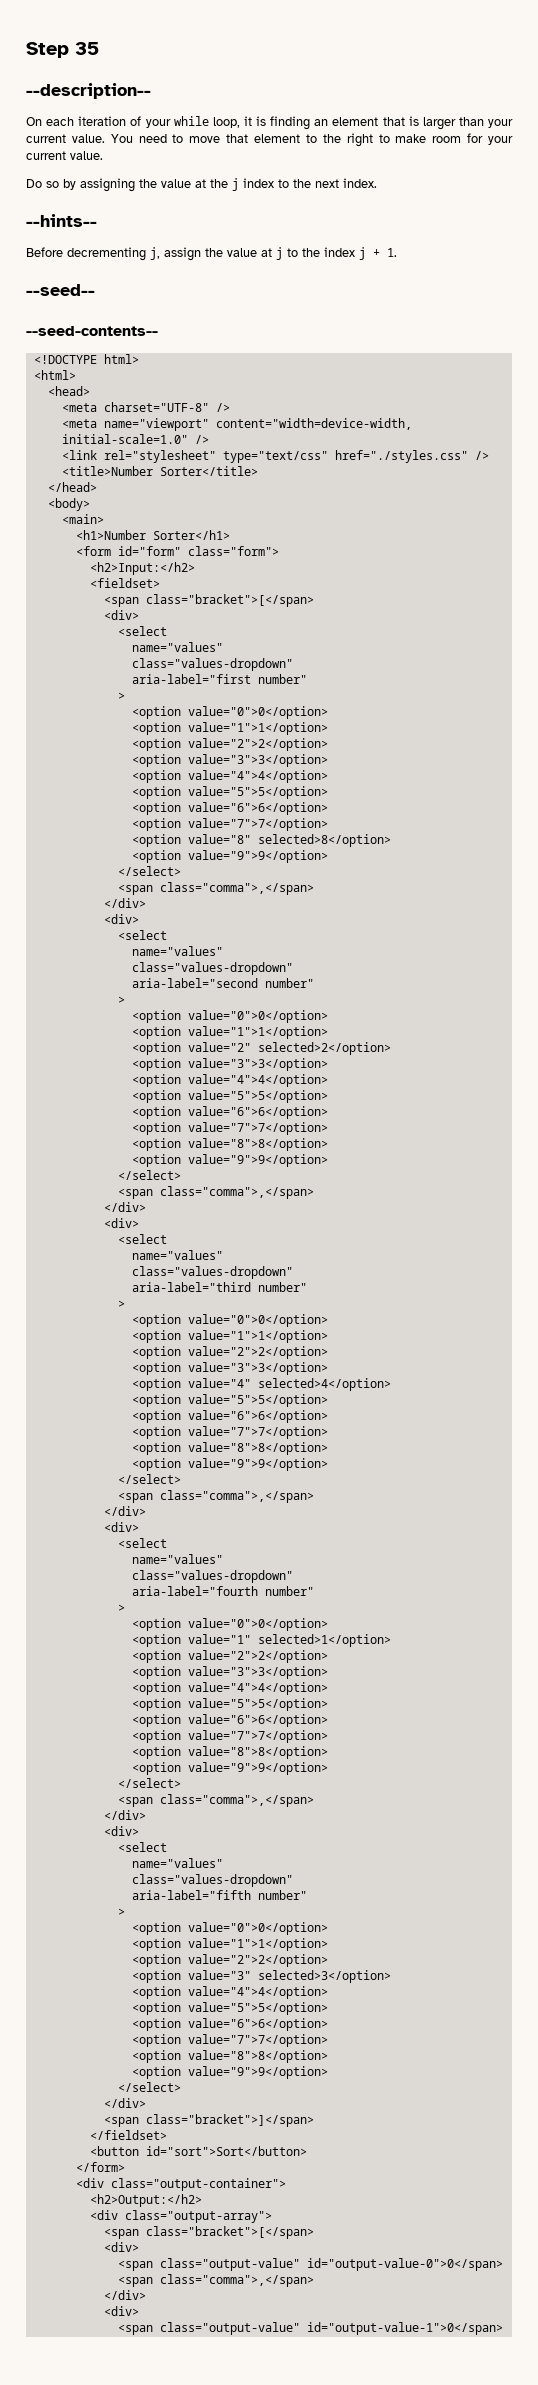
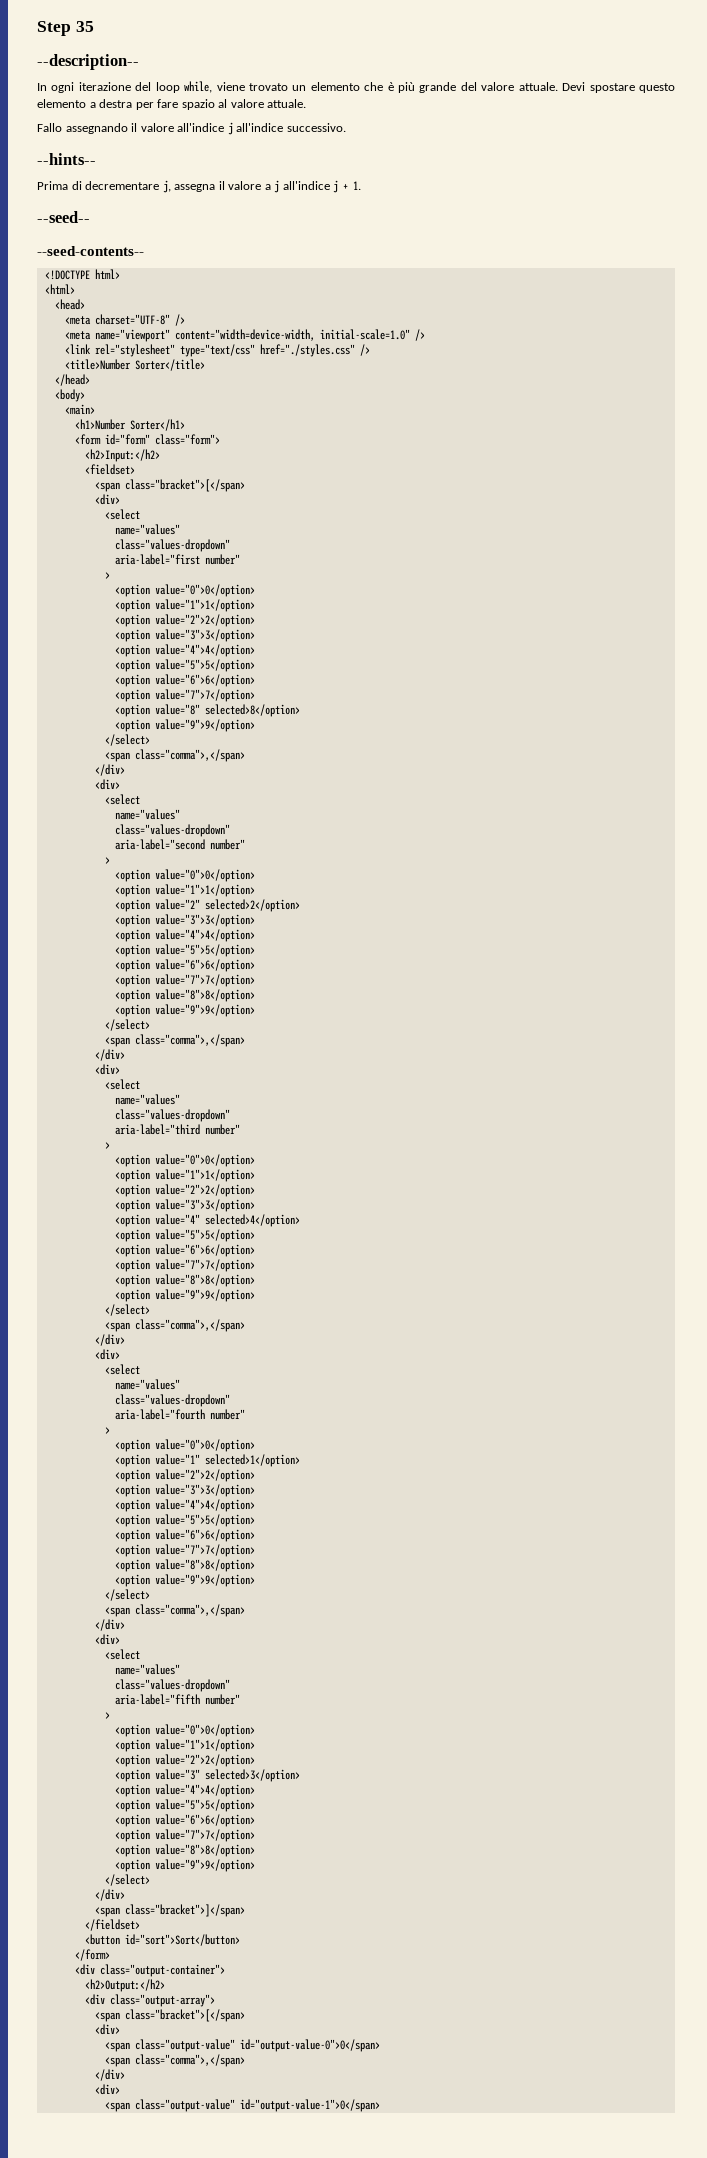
- On each iteration of your while loop, it is finding an element that is larger than your current value. You need to move that element to the right to make room for your current value.
- Do so by assigning the value at the j index to the next index.
+ In ogni iterazione del loop while, viene trovato un elemento che è più grande del valore attuale. Devi spostare questo elemento a destra per fare spazio al valore attuale.
+ Fallo assegnando il valore all'indice j all'indice successivo.
  --hints--
- Before decrementing j, assign the value at j to the index j + 1.
+ Prima di decrementare j, assegna il valore a j all'indice j + 1.

